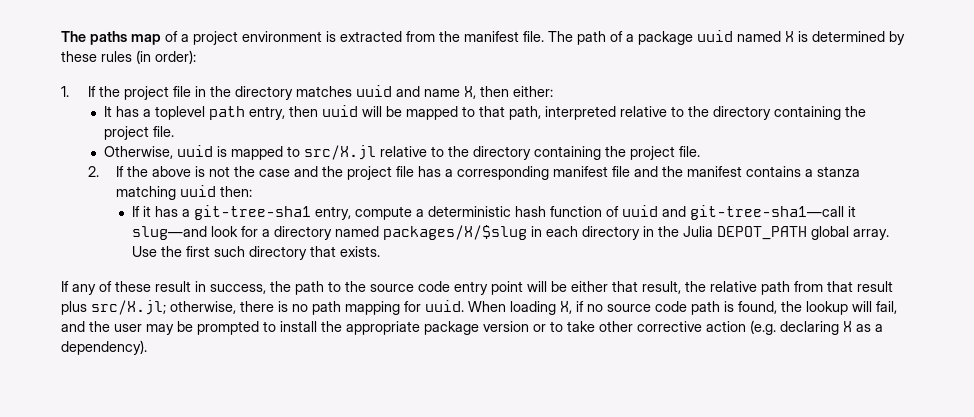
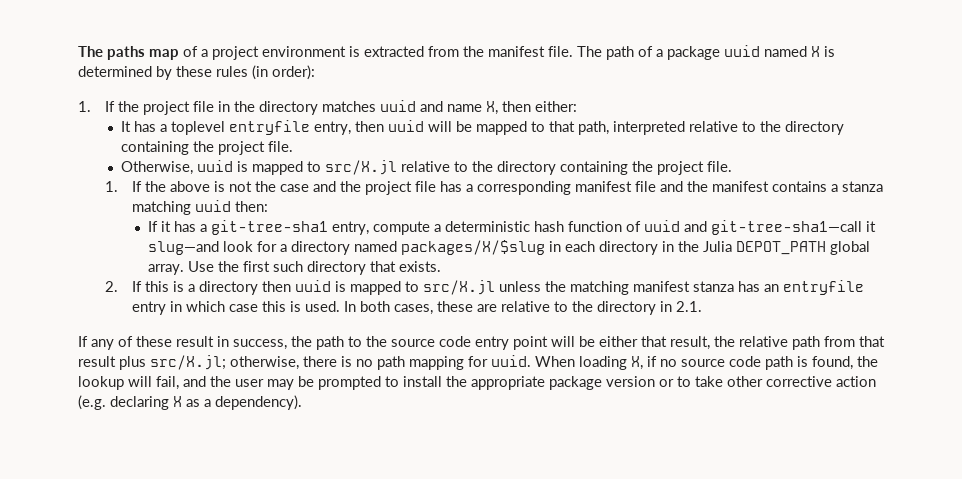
- It has a toplevel path entry, then uuid will be mapped to that path, interpreted relative to the directory containing the project file.
+ It has a toplevel entryfile entry, then uuid will be mapped to that path, interpreted relative to the directory containing the project file.
- 2. If the above is not the case and the project file has a corresponding manifest file and the manifest contains a stanza matching uuid then:
+ 1. If the above is not the case and the project file has a corresponding manifest file and the manifest contains a stanza matching uuid then:
+ 2. If this is a directory then uuid is mapped to src/X.jl unless the matching manifest stanza has an entryfile entry in which case this is used. In both cases, these are relative to the directory in 2.1.

